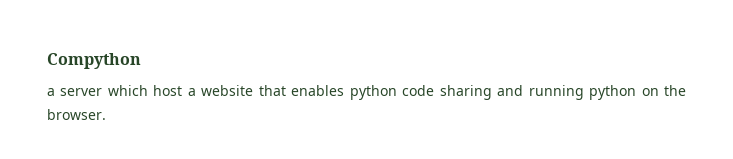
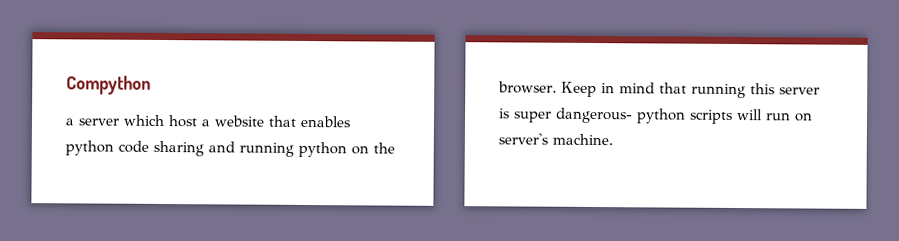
+ Keep in mind that running this server is super dangerous- python scripts will run on server's machine.

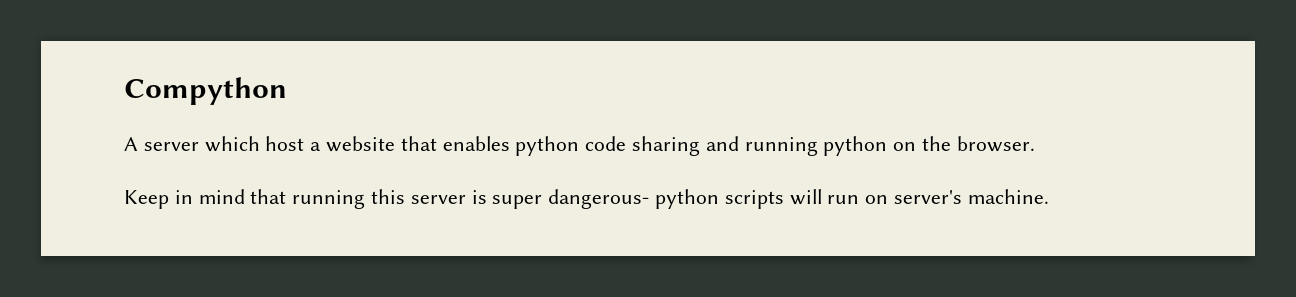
- a server which host a website that enables python code sharing and running python on the browser. Keep in mind that running this server is super dangerous- python scripts will run on server's machine.
+ A server which host a website that enables python code sharing and running python on the browser.
+ Keep in mind that running this server is super dangerous- python scripts will run on server's machine.

